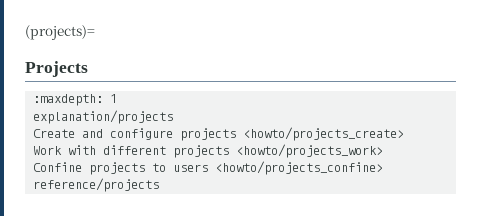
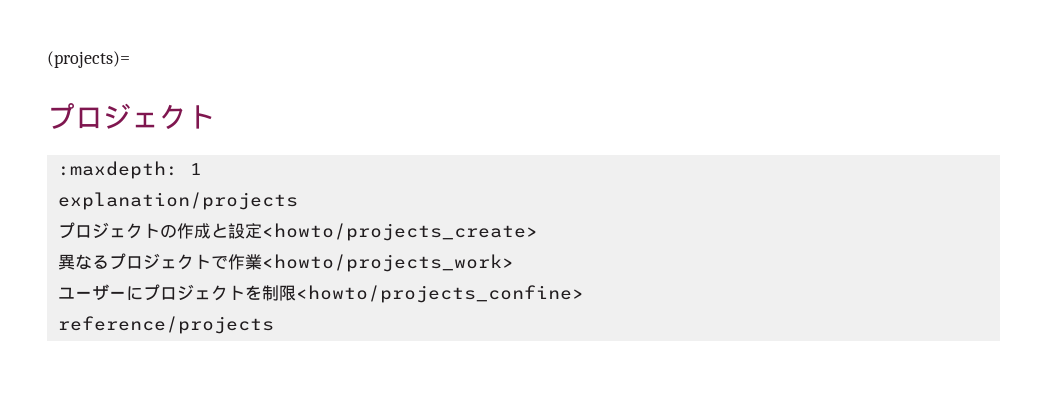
  (projects)=
- Projects
+ プロジェクト
- Create and configure projects <howto/projects_create>
- Work with different projects <howto/projects_work>
- Confine projects to users <howto/projects_confine>
+ プロジェクトの作成と設定<howto/projects_create>
+ 異なるプロジェクトで作業<howto/projects_work>
+ ユーザーにプロジェクトを制限<howto/projects_confine>

